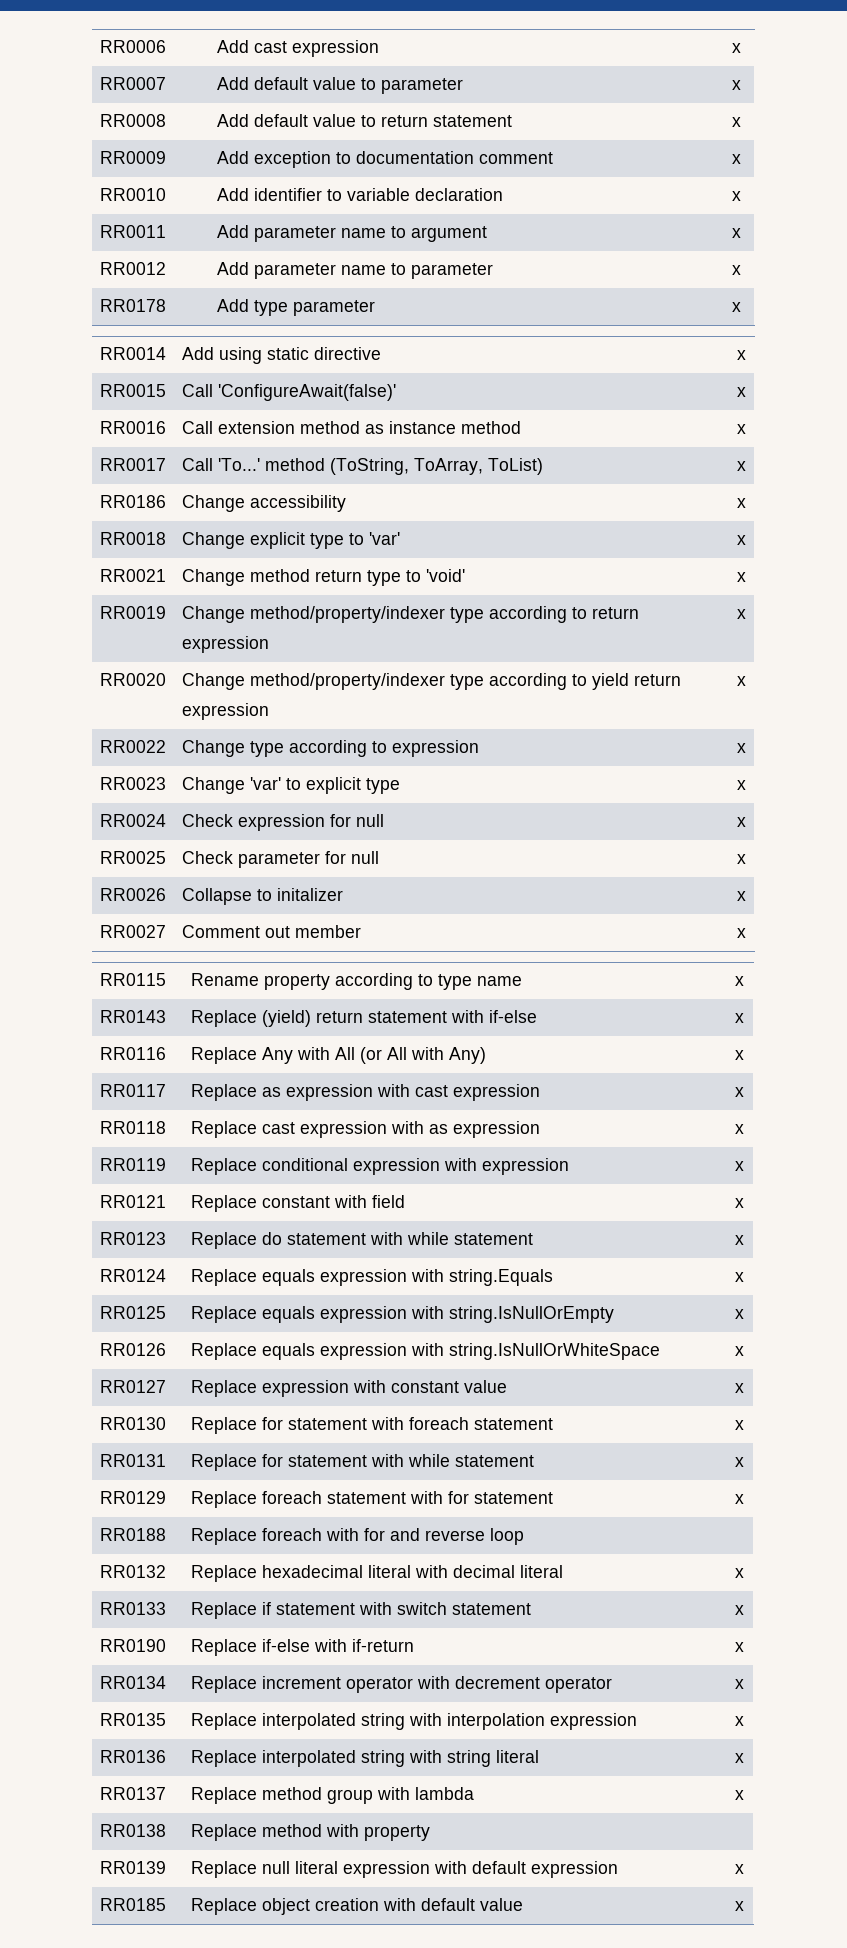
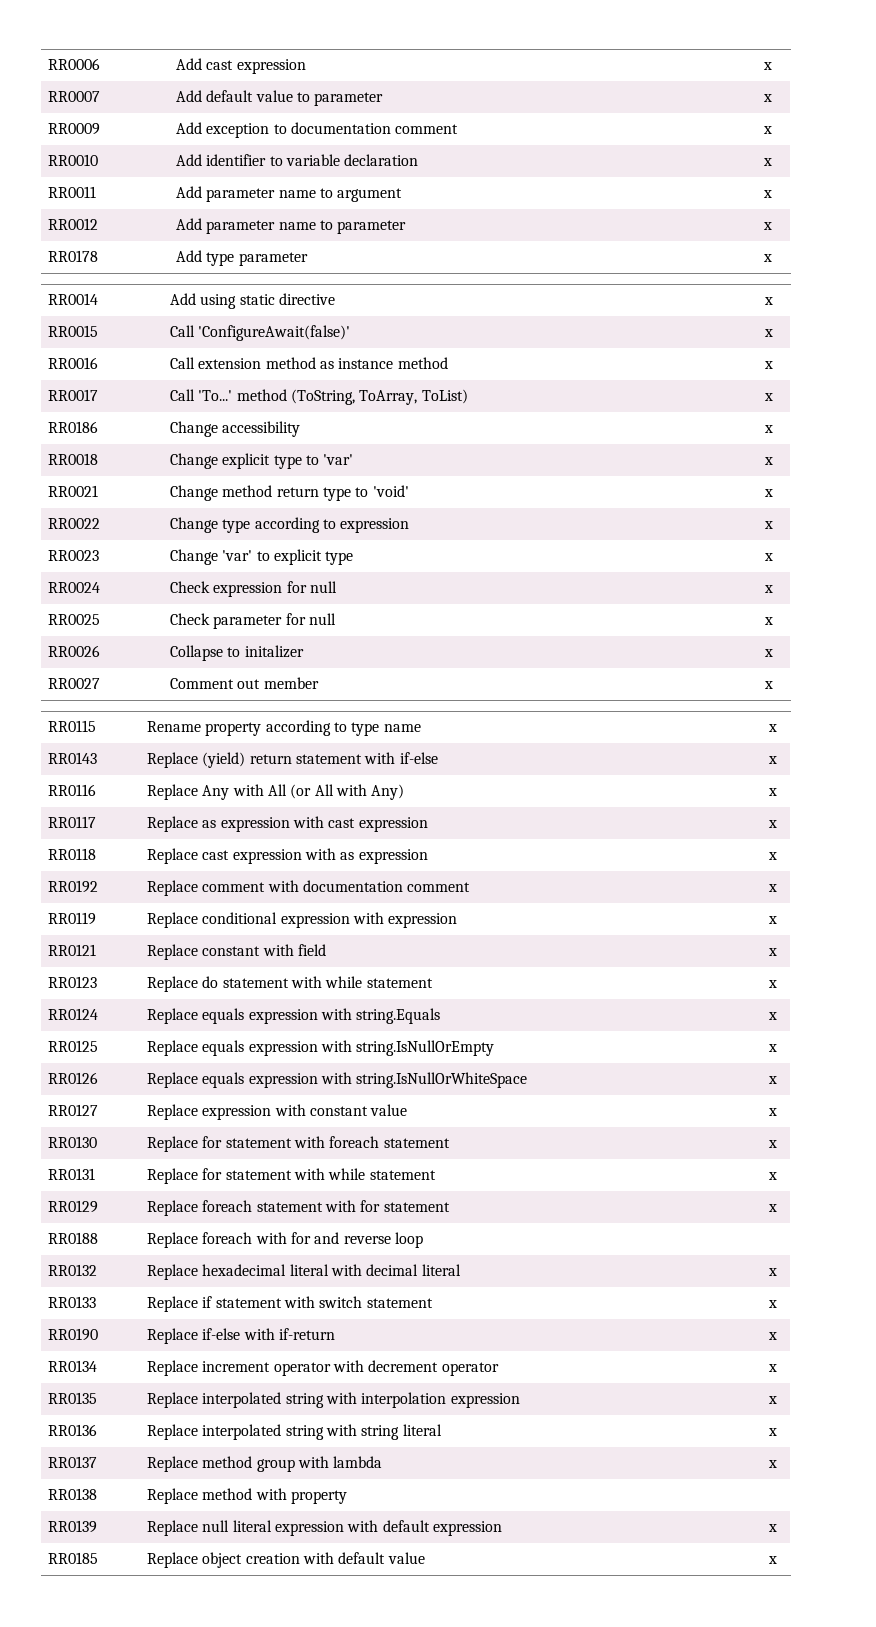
- RR0008 | Add default value to return statement | x
- RR0019 | Change method/property/indexer type according to return expression | x
- RR0020 | Change method/property/indexer type according to yield return expression | x
+ RR0192 | Replace comment with documentation comment | x

